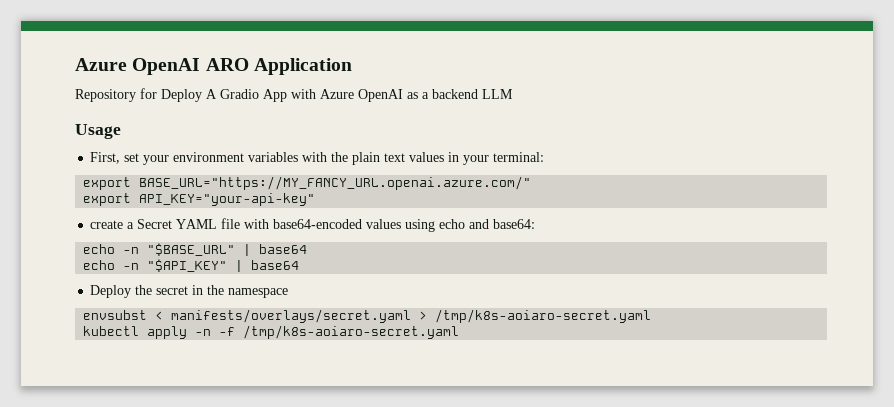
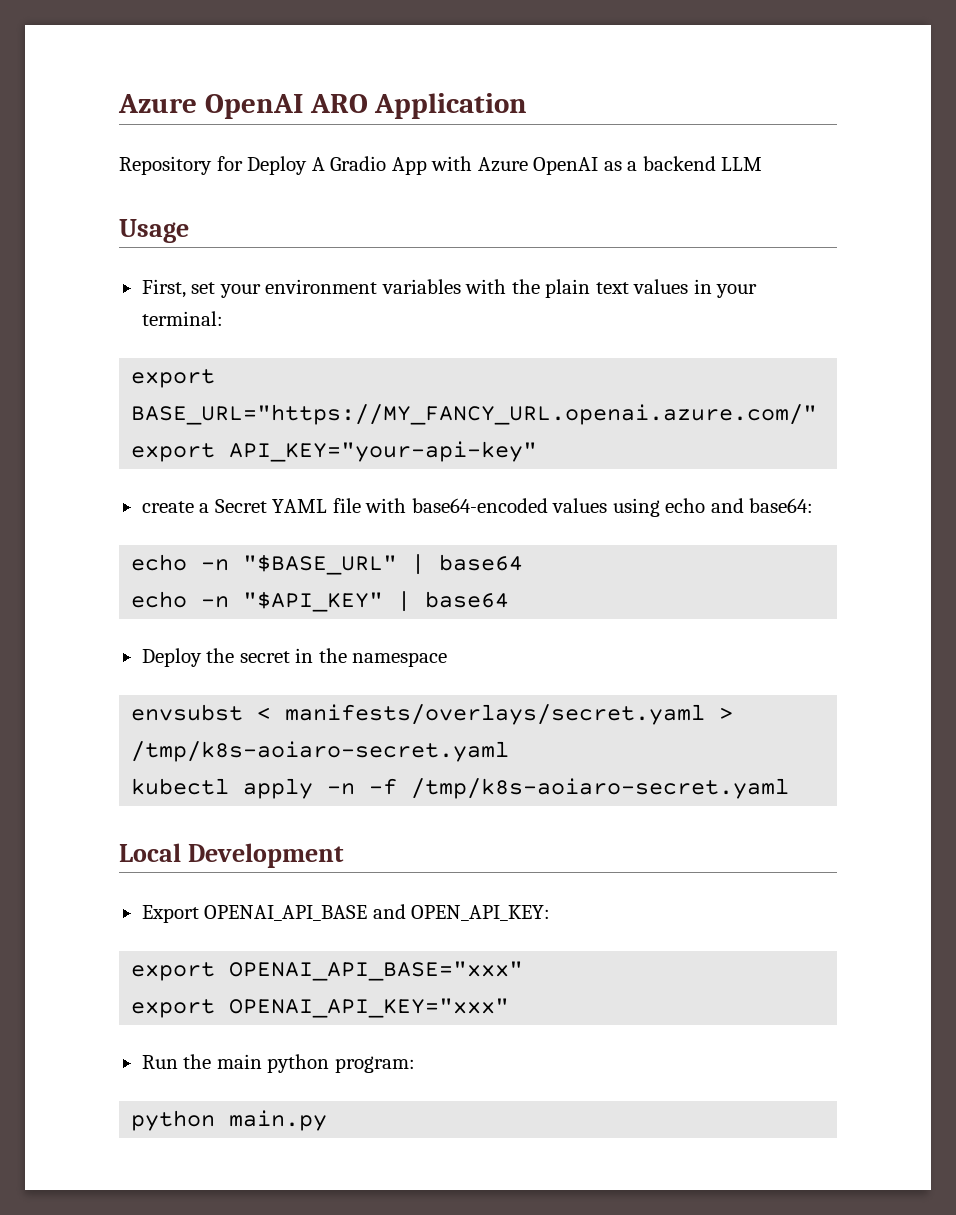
+ Local Development
+ Export OPENAI_API_BASE and OPEN_API_KEY:
+ export OPENAI_API_BASE="xxx"
+ export OPENAI_API_KEY="xxx"
+ Run the main python program:
+ python main.py

